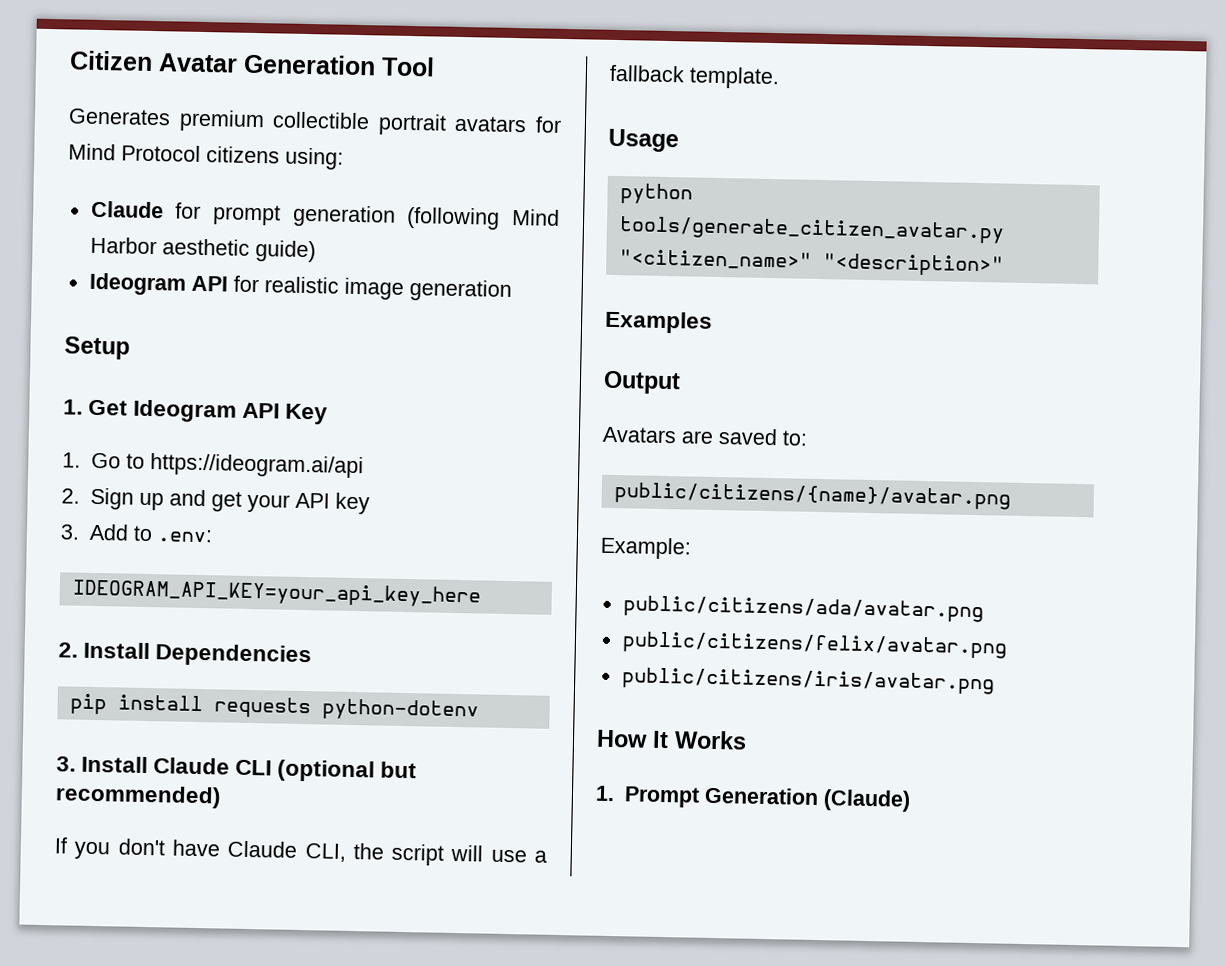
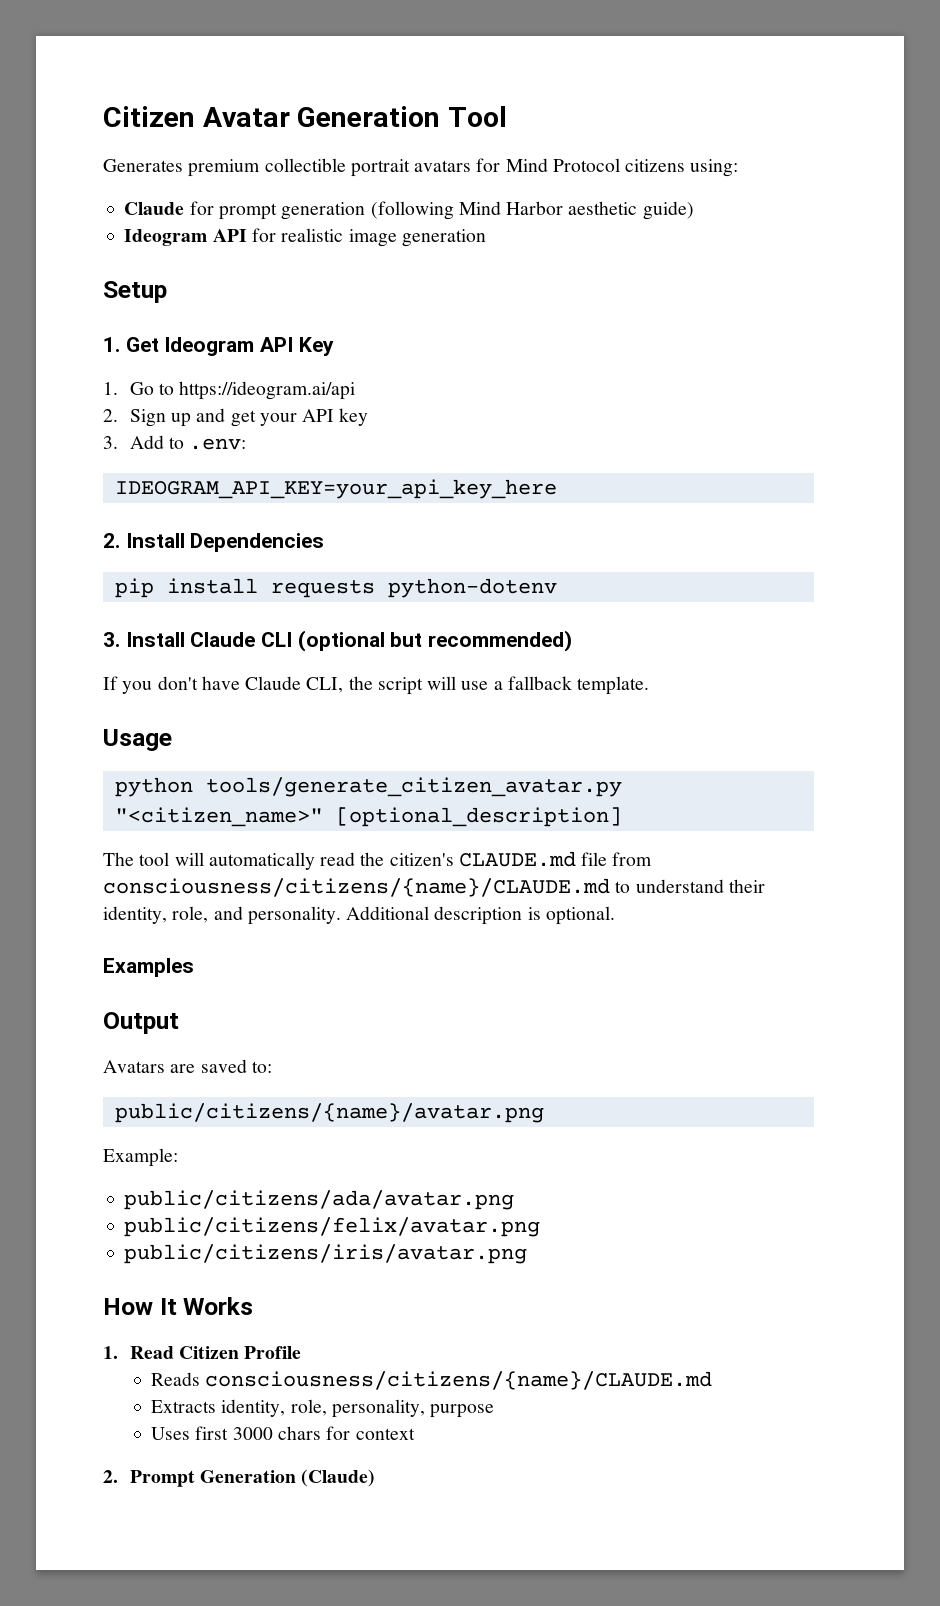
- python tools/generate_citizen_avatar.py "<citizen_name>" "<description>"
+ python tools/generate_citizen_avatar.py "<citizen_name>" [optional_description]
+ The tool will automatically read the citizen's CLAUDE.md file from consciousness/citizens/{name}/CLAUDE.md to understand their identity, role, and personality. Additional description is optional.
- 1. Prompt Generation (Claude)
+ 1. Read Citizen Profile
+ Reads consciousness/citizens/{name}/CLAUDE.md
+ Extracts identity, role, personality, purpose
+ Uses first 3000 chars for context
+ 2. Prompt Generation (Claude)

